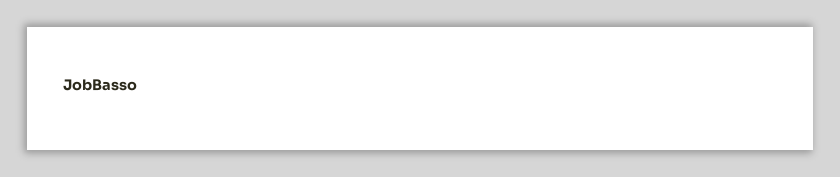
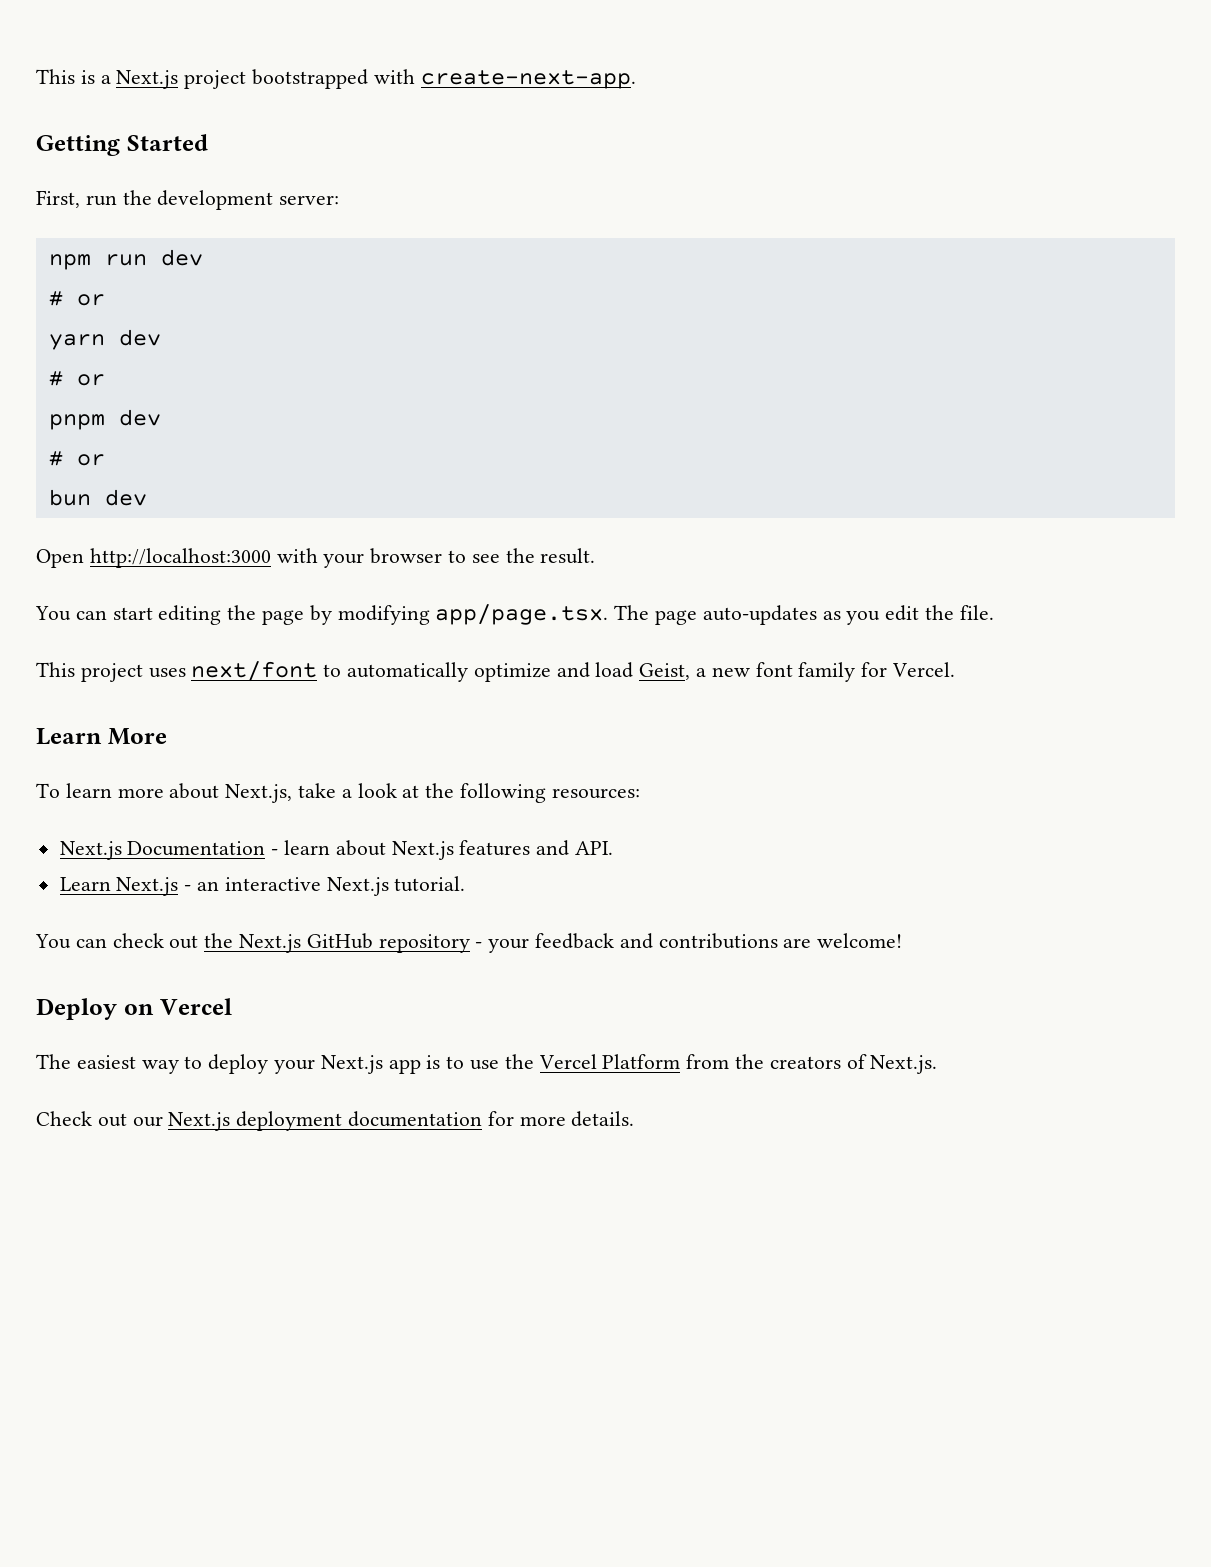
- JobBasso
+ This is a Next.js project bootstrapped with create-next-app.
+ Getting Started
+ First, run the development server:
+ npm run dev
+ # or
+ yarn dev
+ # or
+ pnpm dev
+ # or
+ bun dev
+ Open http://localhost:3000 with your browser to see the result.
+ You can start editing the page by modifying app/page.tsx. The page auto-updates as you edit the file.
+ This project uses next/font to automatically optimize and load Geist, a new font family for Vercel.
+ Learn More
+ To learn more about Next.js, take a look at the following resources:
+ Next.js Documentation - learn about Next.js features and API.
+ Learn Next.js - an interactive Next.js tutorial.
+ You can check out the Next.js GitHub repository - your feedback and contributions are welcome!
+ Deploy on Vercel
+ The easiest way to deploy your Next.js app is to use the Vercel Platform from the creators of Next.js.
+ Check out our Next.js deployment documentation for more details.

